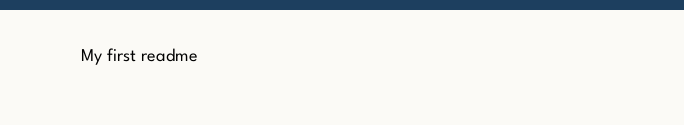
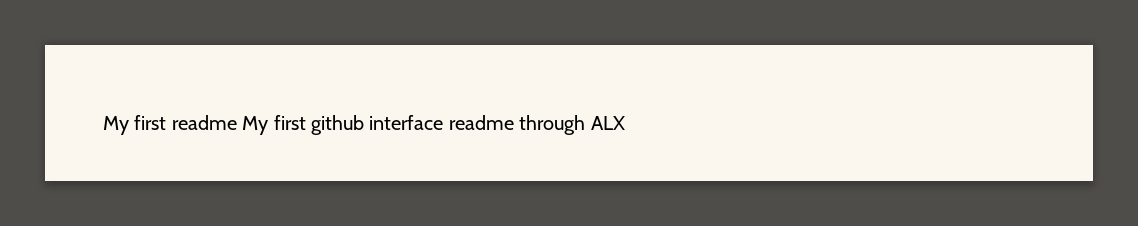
- My first readme
+ My first readme My first github interface readme through ALX

